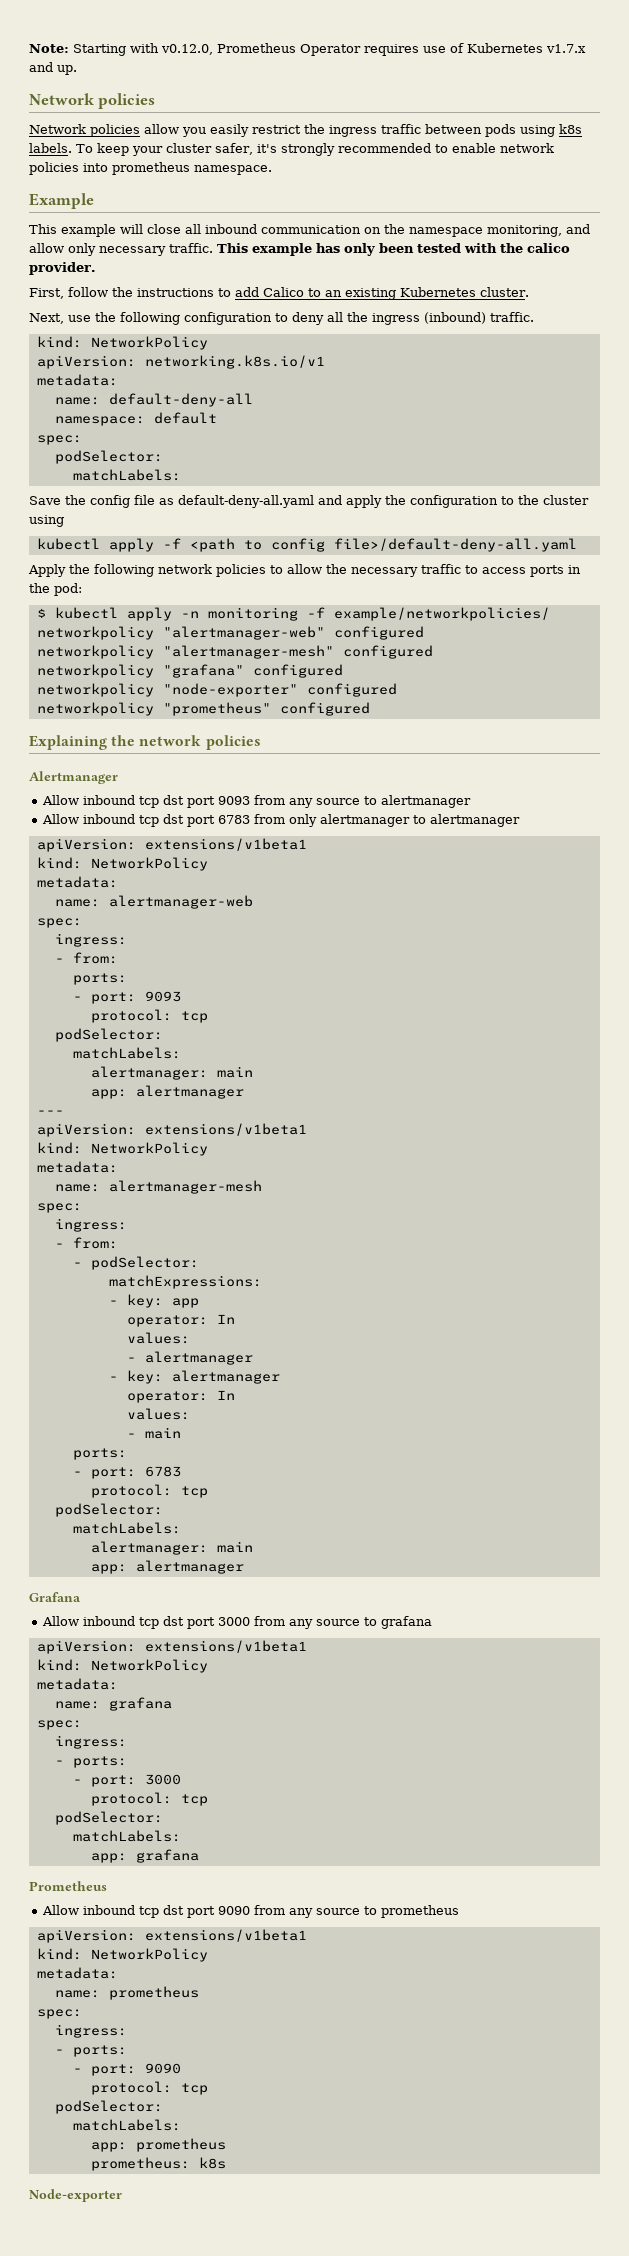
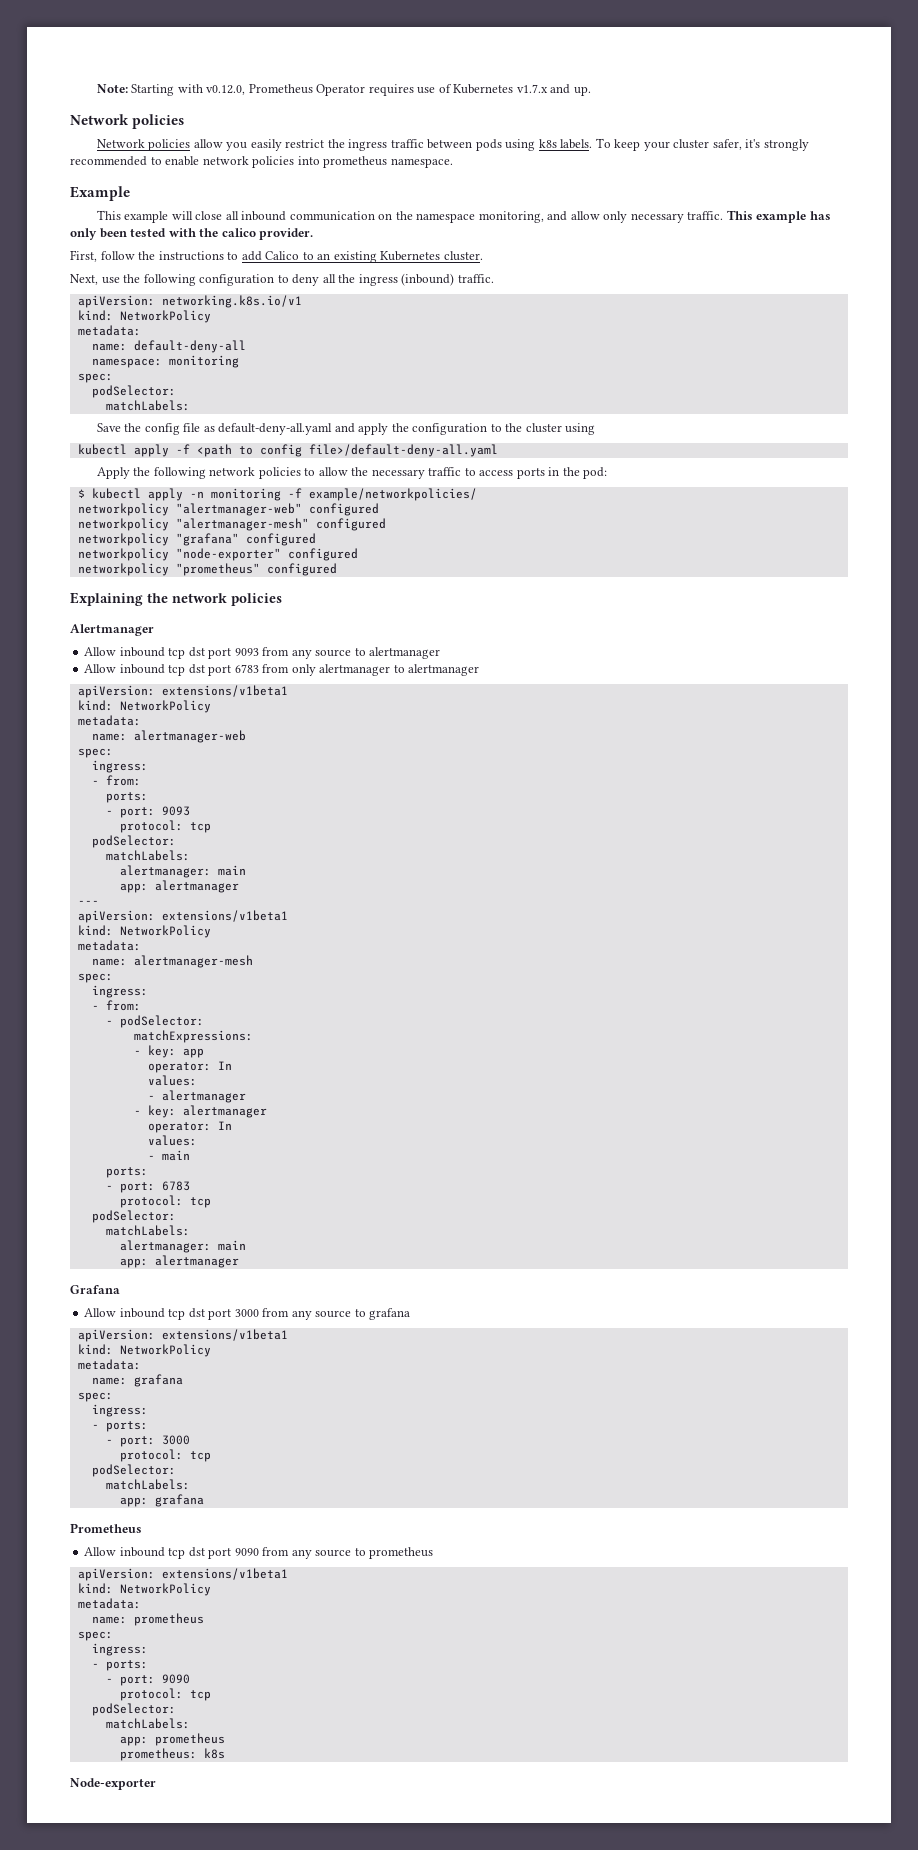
  Next, use the following configuration to deny all the ingress (inbound) traffic.
+ apiVersion: networking.k8s.io/v1
  kind: NetworkPolicy
- apiVersion: networking.k8s.io/v1
- namespace: default
+ namespace: monitoring

